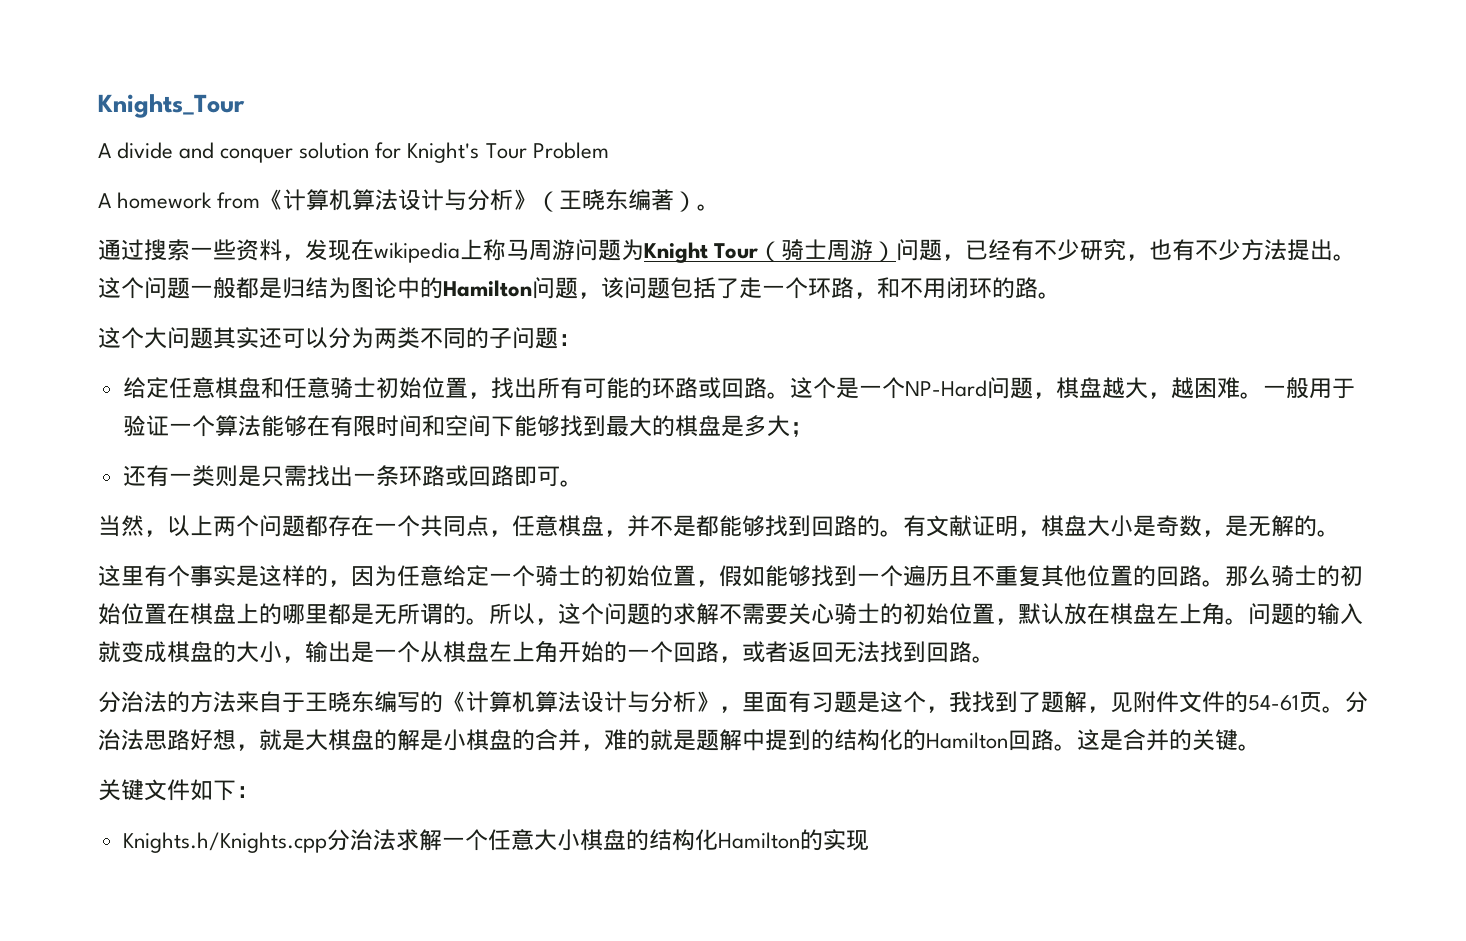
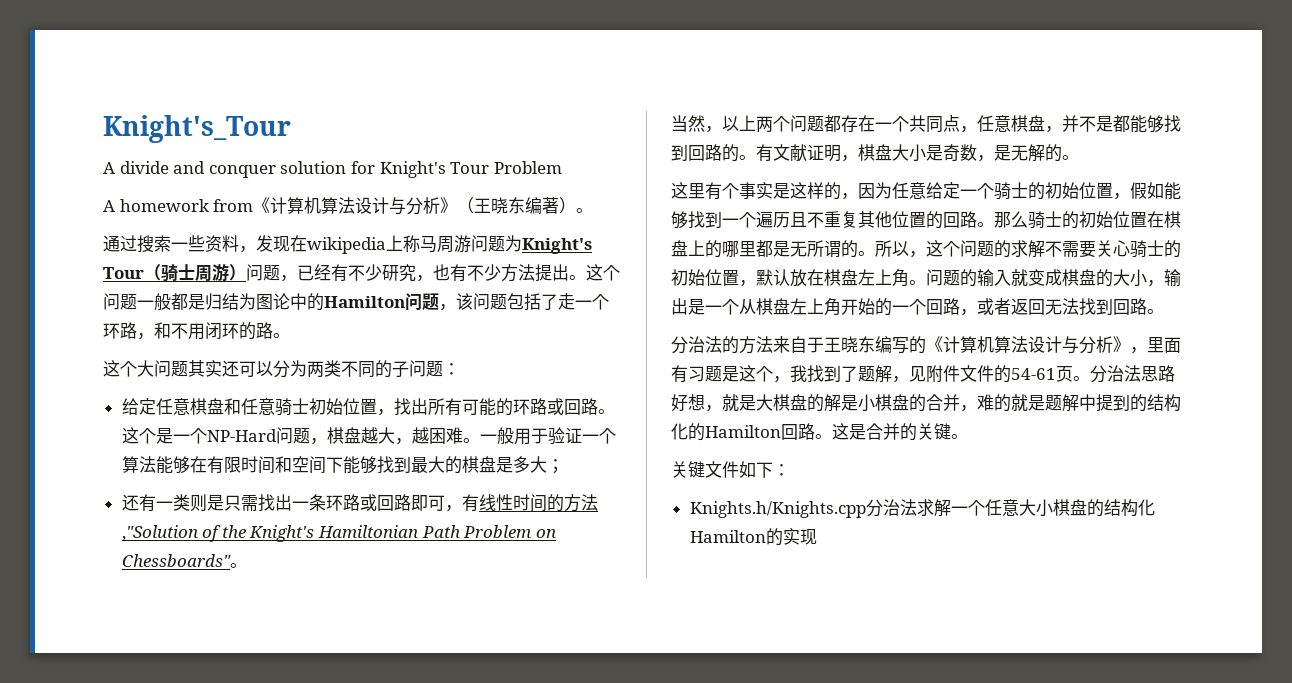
- Knights_Tour
+ Knight's_Tour
- 通过搜索一些资料，发现在wikipedia上称马周游问题为Knight Tour（骑士周游）问题，已经有不少研究，也有不少方法提出。
+ 通过搜索一些资料，发现在wikipedia上称马周游问题为Knight's Tour（骑士周游）问题，已经有不少研究，也有不少方法提出。
- 还有一类则是只需找出一条环路或回路即可。
+ 还有一类则是只需找出一条环路或回路即可，有线性时间的方法,"Solution of the Knight's Hamiltonian Path Problem on Chessboards"。

